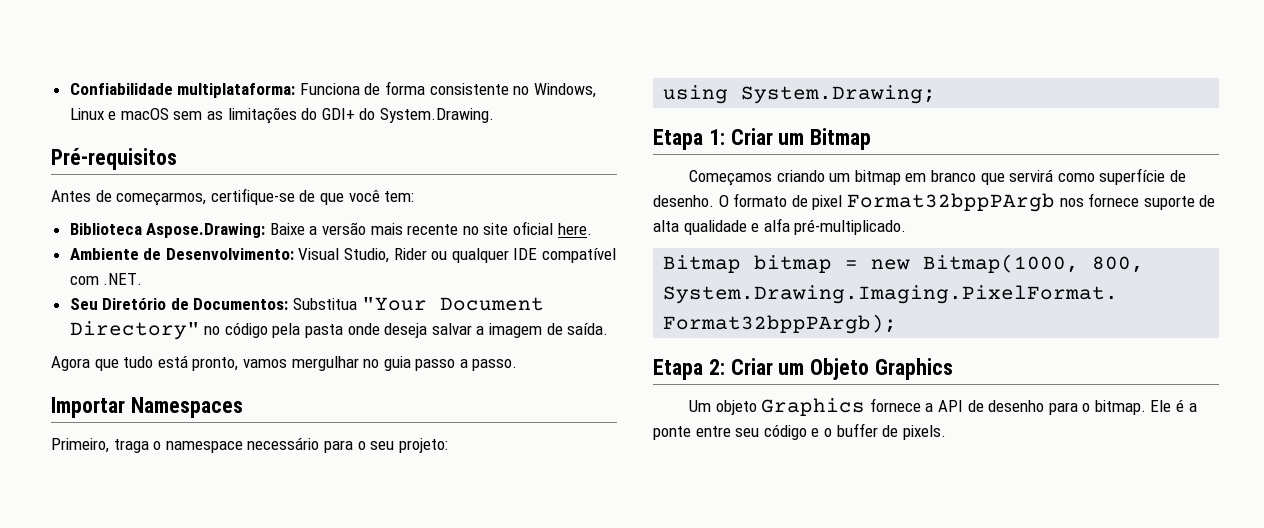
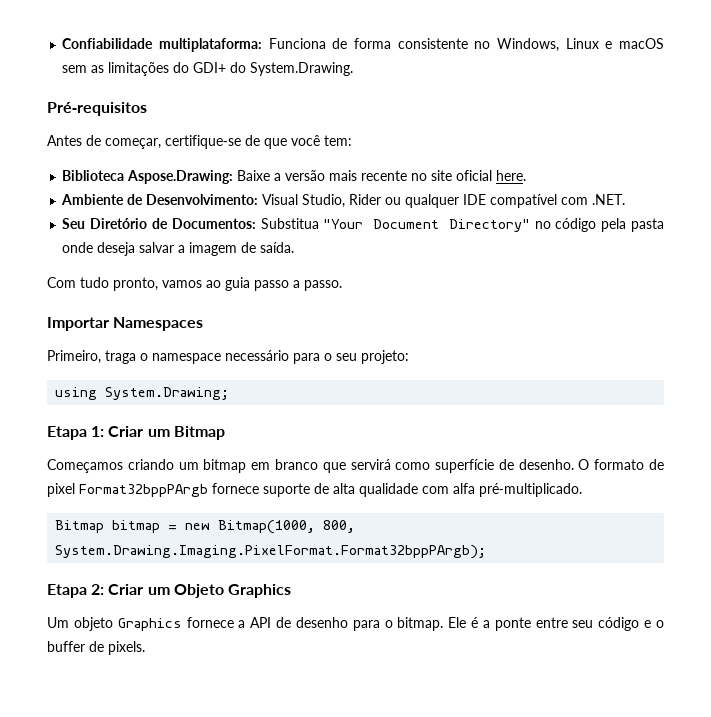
- Antes de começarmos, certifique‑se de que você tem:
+ Antes de começar, certifique‑se de que você tem:
- Agora que tudo está pronto, vamos mergulhar no guia passo a passo.
+ Com tudo pronto, vamos ao guia passo a passo.
- O formato de pixel Format32bppPArgb nos fornece suporte de alta qualidade e alfa pré‑multiplicado.
+ O formato de pixel Format32bppPArgb fornece suporte de alta qualidade com alfa pré‑multiplicado.

